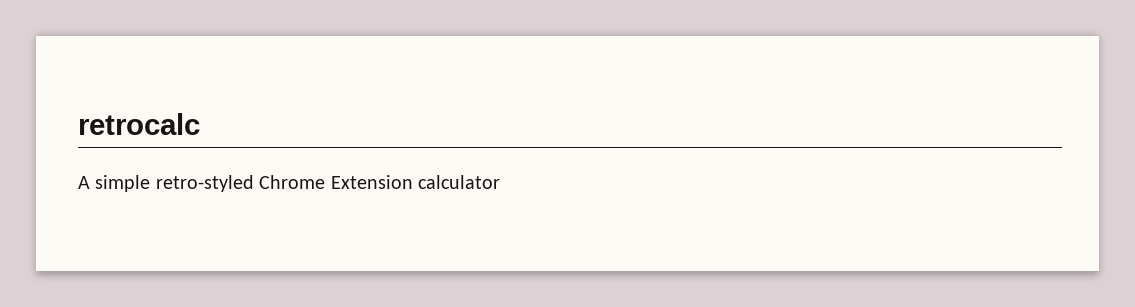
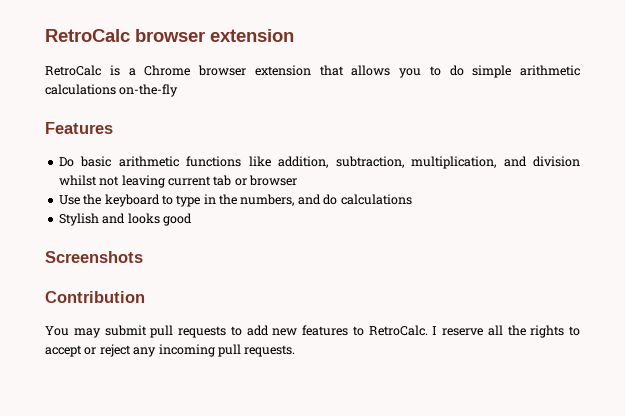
- retrocalc
- A simple retro-styled Chrome Extension calculator
+ RetroCalc browser extension
+ RetroCalc is a Chrome browser extension that allows you to do simple arithmetic calculations on-the-fly
+ Features
+ Do basic arithmetic functions like addition, subtraction, multiplication, and division whilst not leaving current tab or browser
+ Use the keyboard to type in the numbers, and do calculations
+ Stylish and looks good
+ Screenshots
+ Contribution
+ You may submit pull requests to add new features to RetroCalc. I reserve all the rights to accept or reject any incoming pull requests.

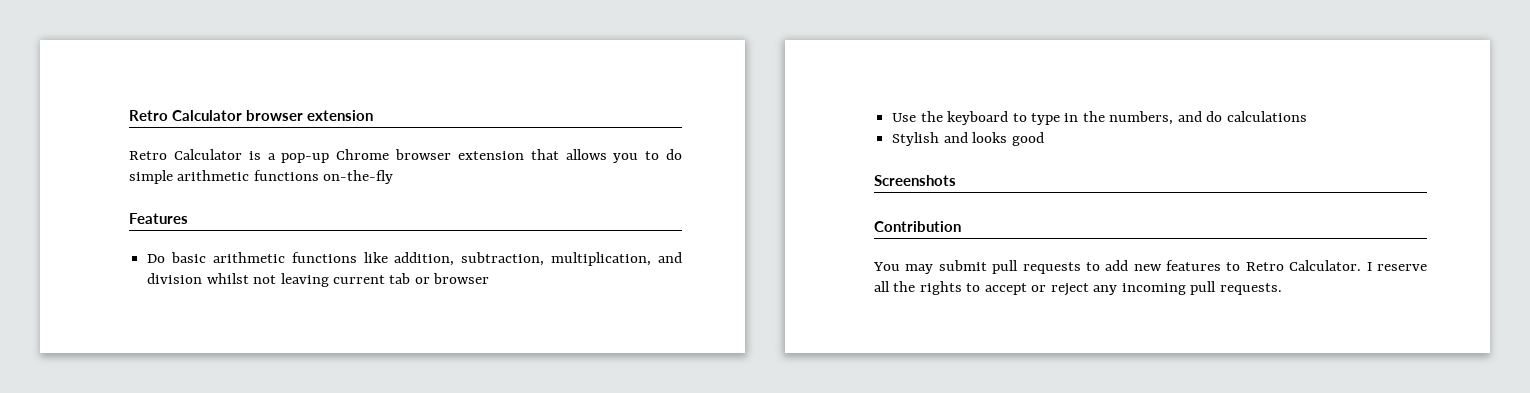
- RetroCalc browser extension
+ Retro Calculator browser extension
- RetroCalc is a Chrome browser extension that allows you to do simple arithmetic calculations on-the-fly
+ Retro Calculator is a pop-up Chrome browser extension that allows you to do simple arithmetic functions on-the-fly
- You may submit pull requests to add new features to RetroCalc.
+ You may submit pull requests to add new features to Retro Calculator.

